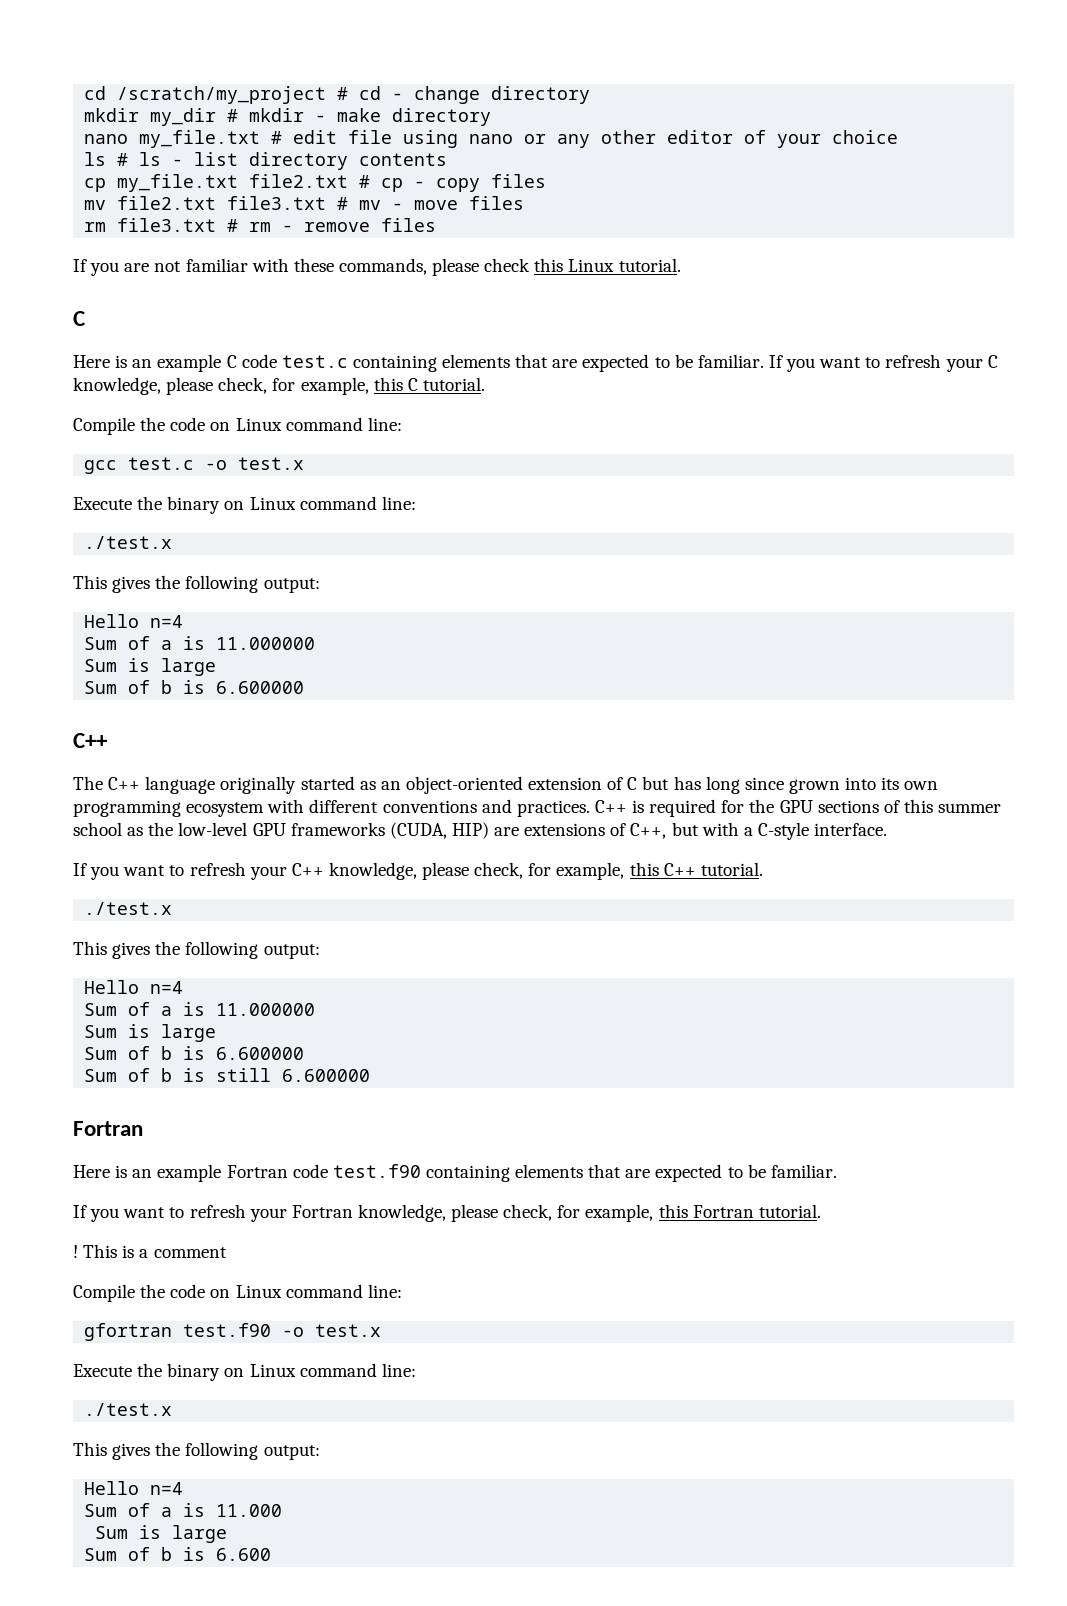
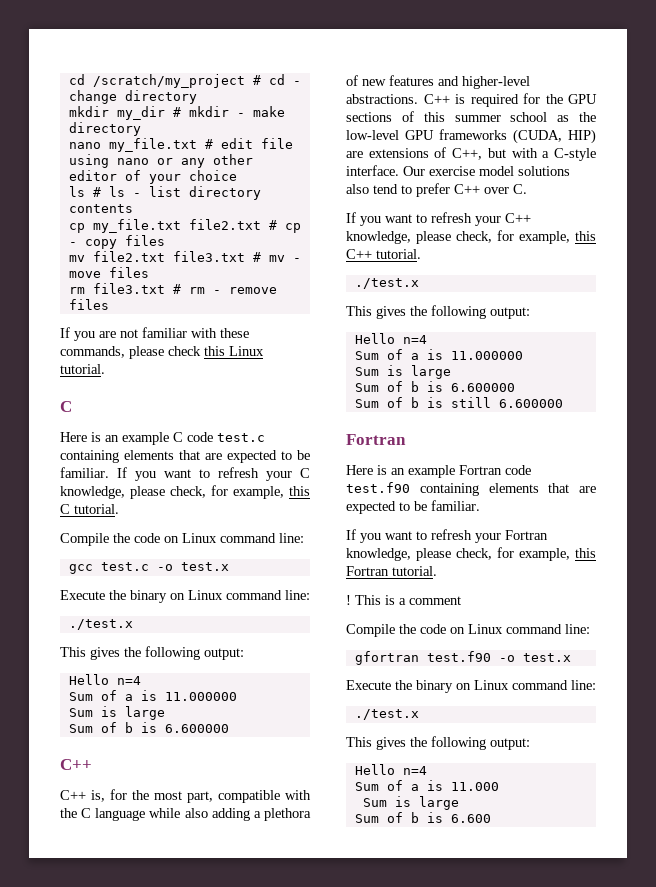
- The C++ language originally started as an object-oriented extension of C but has long since grown into its own programming ecosystem with different conventions and practices.
+ C++ is, for the most part, compatible with the C language while also adding a plethora of new features and higher-level abstractions.
+ Our exercise model solutions also tend to prefer C++ over C.

